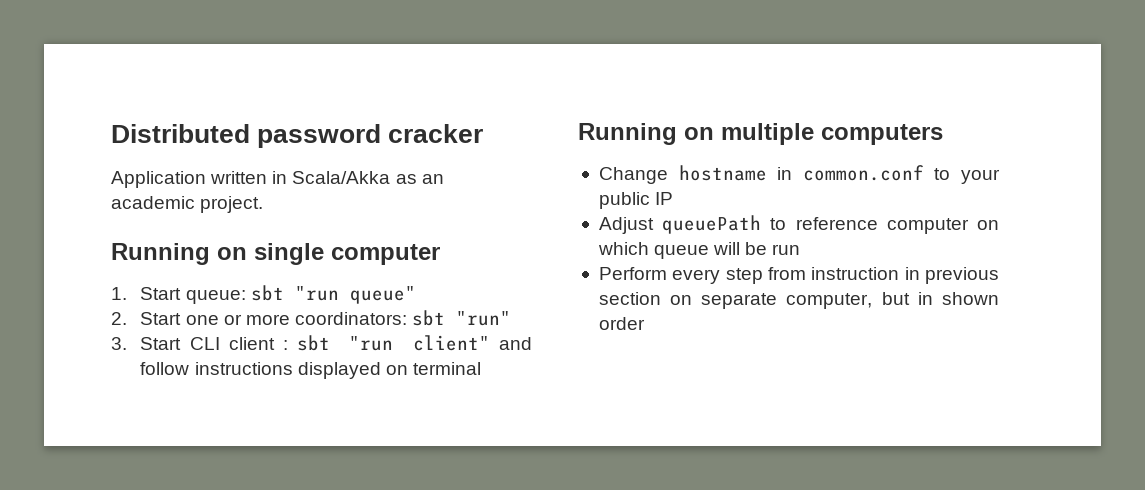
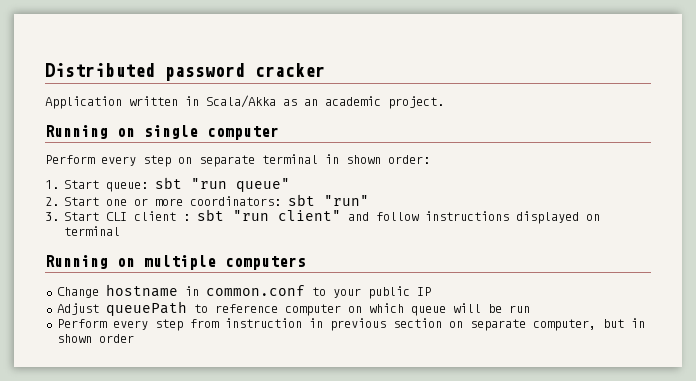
+ Perform every step on separate terminal in shown order:

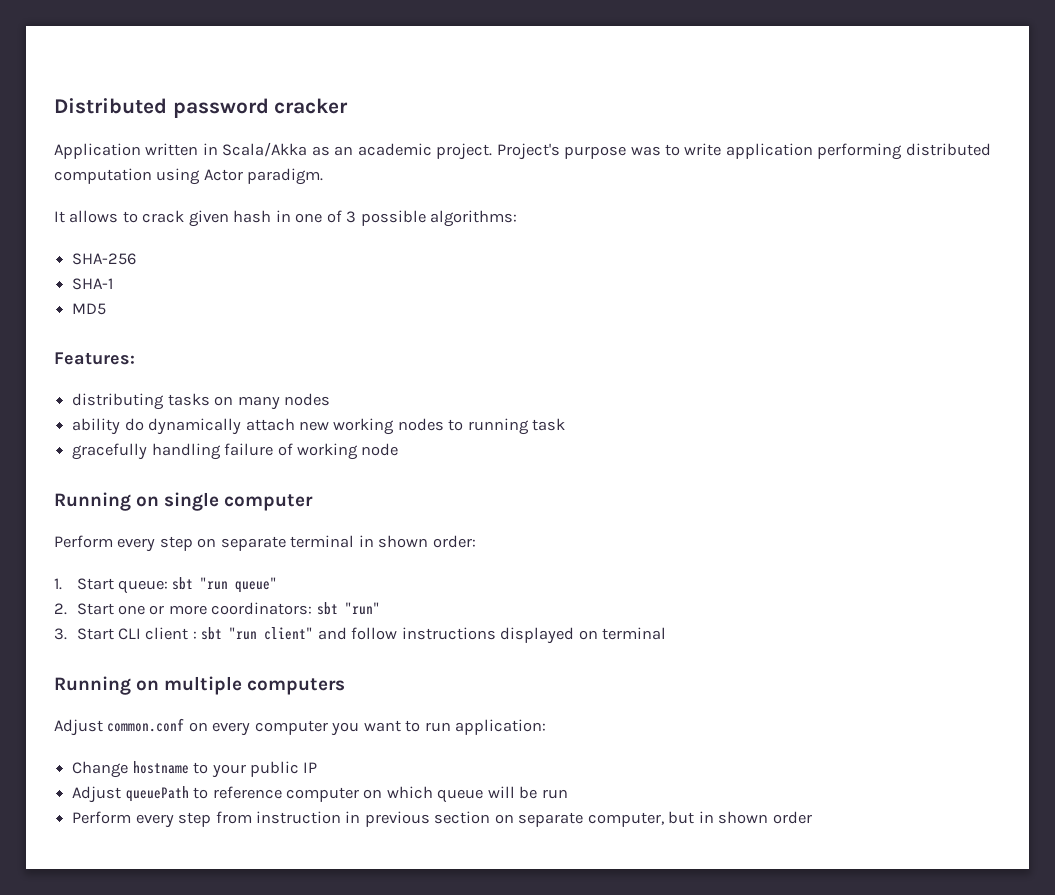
+ Project's purpose was to write application performing distributed computation using Actor paradigm.
+ It allows to crack given hash in one of 3 possible algorithms:
+ SHA-256
+ SHA-1
+ MD5
+ Features:
+ distributing tasks on many nodes
+ ability do dynamically attach new working nodes to running task
+ gracefully handling failure of working node
+ Adjust common.conf on every computer you want to run application:
- Change hostname in common.conf to your public IP
+ Change hostname to your public IP

